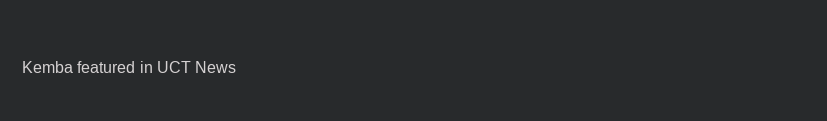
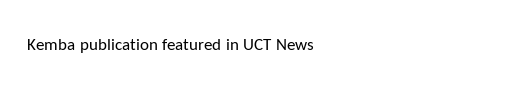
- Kemba featured in UCT News
+ Kemba publication featured in UCT News

